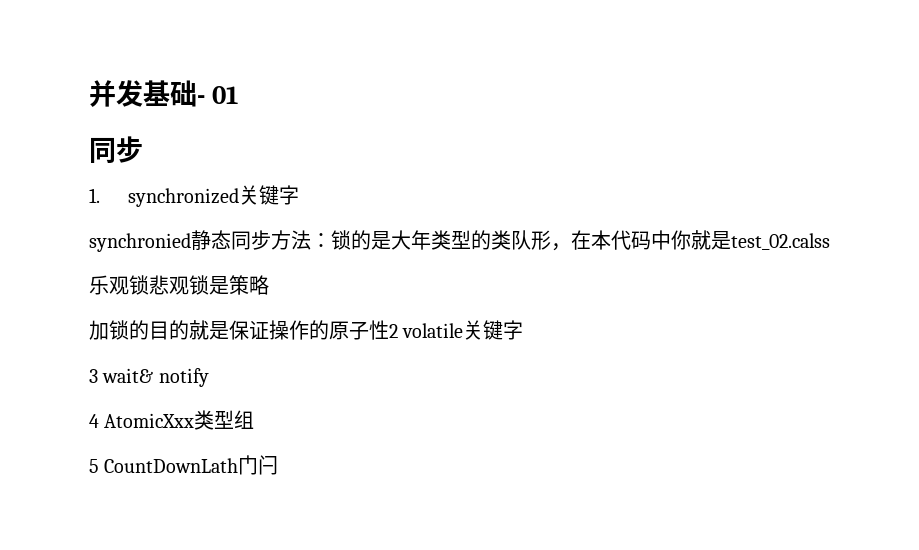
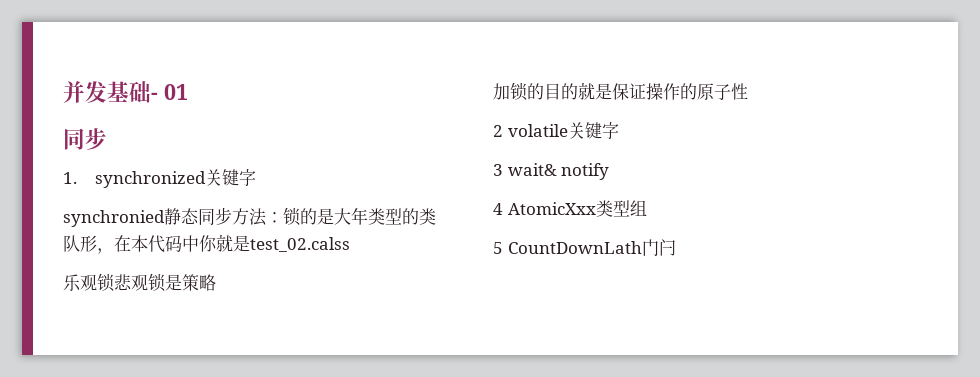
- 加锁的目的就是保证操作的原子性2 volatile关键字
+ 加锁的目的就是保证操作的原子性
+ 2 volatile关键字

